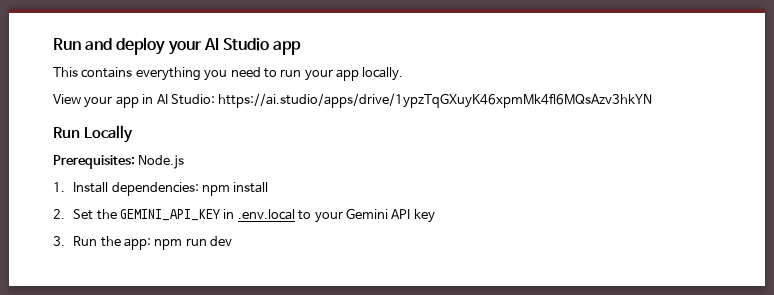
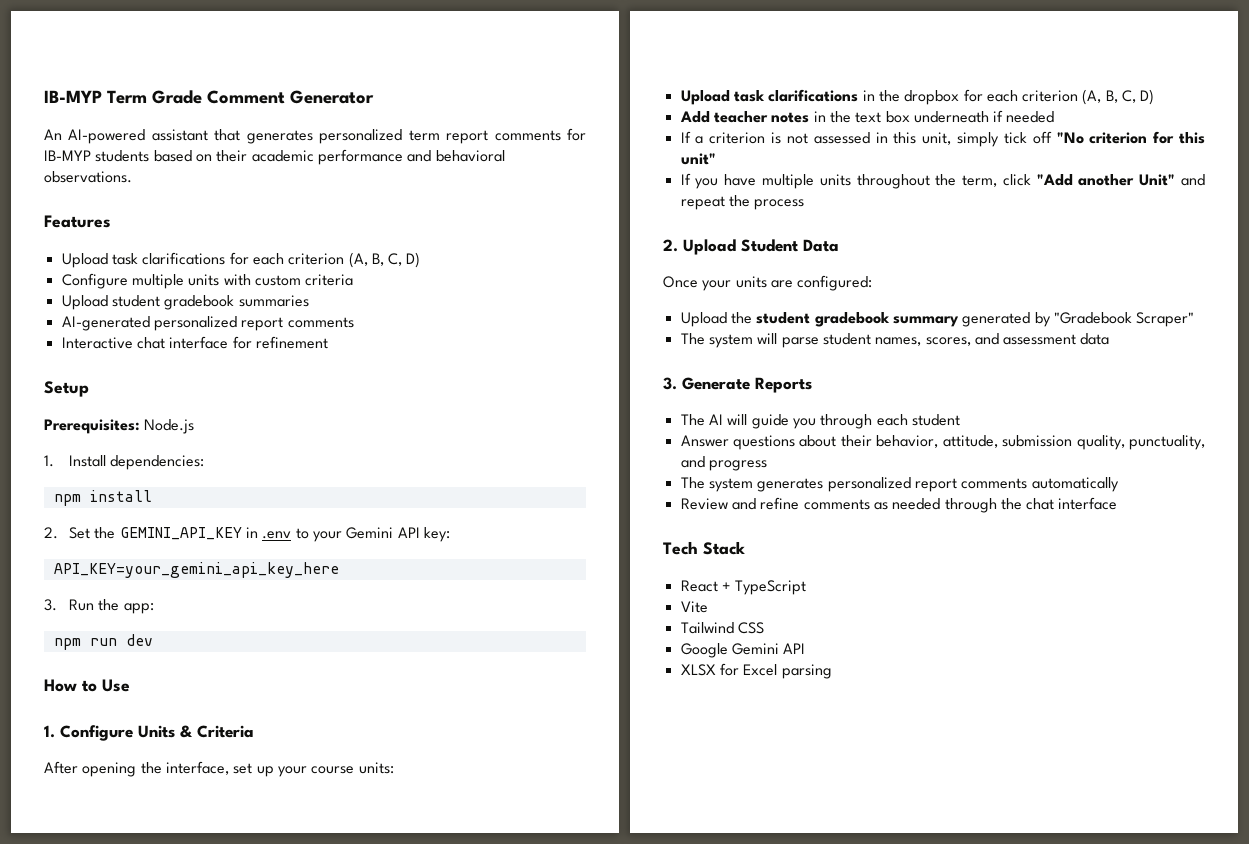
- Run and deploy your AI Studio app
- This contains everything you need to run your app locally.
- View your app in AI Studio: https://ai.studio/apps/drive/1ypzTqGXuyK46xpmMk4fl6MQsAzv3hkYN
- Run Locally
+ IB-MYP Term Grade Comment Generator
+ An AI-powered assistant that generates personalized term report comments for IB-MYP students based on their academic performance and behavioral observations.
+ Features
+ Upload task clarifications for each criterion (A, B, C, D)
+ Configure multiple units with custom criteria
+ Upload student gradebook summaries
+ AI-generated personalized report comments
+ Interactive chat interface for refinement
+ Setup
- 1. Install dependencies: npm install
+ 1. Install dependencies:
+ npm install
- 2. Set the GEMINI_API_KEY in .env.local to your Gemini API key
+ 2. Set the GEMINI_API_KEY in .env to your Gemini API key:
+ API_KEY=your_gemini_api_key_here
- 3. Run the app: npm run dev
+ 3. Run the app:
+ npm run dev
+ How to Use
+ 1. Configure Units & Criteria
+ After opening the interface, set up your course units:
+ Upload task clarifications in the dropbox for each criterion (A, B, C, D)
+ Add teacher notes in the text box underneath if needed
+ If a criterion is not assessed in this unit, simply tick off "No criterion for this unit"
+ If you have multiple units throughout the term, click "Add another Unit" and repeat the process
+ 2. Upload Student Data
+ Once your units are configured:
+ Upload the student gradebook summary generated by "Gradebook Scraper"
+ The system will parse student names, scores, and assessment data
+ 3. Generate Reports
+ The AI will guide you through each student
+ Answer questions about their behavior, attitude, submission quality, punctuality, and progress
+ The system generates personalized report comments automatically
+ Review and refine comments as needed through the chat interface
+ Tech Stack
+ React + TypeScript
+ Vite
+ Tailwind CSS
+ Google Gemini API
+ XLSX for Excel parsing

